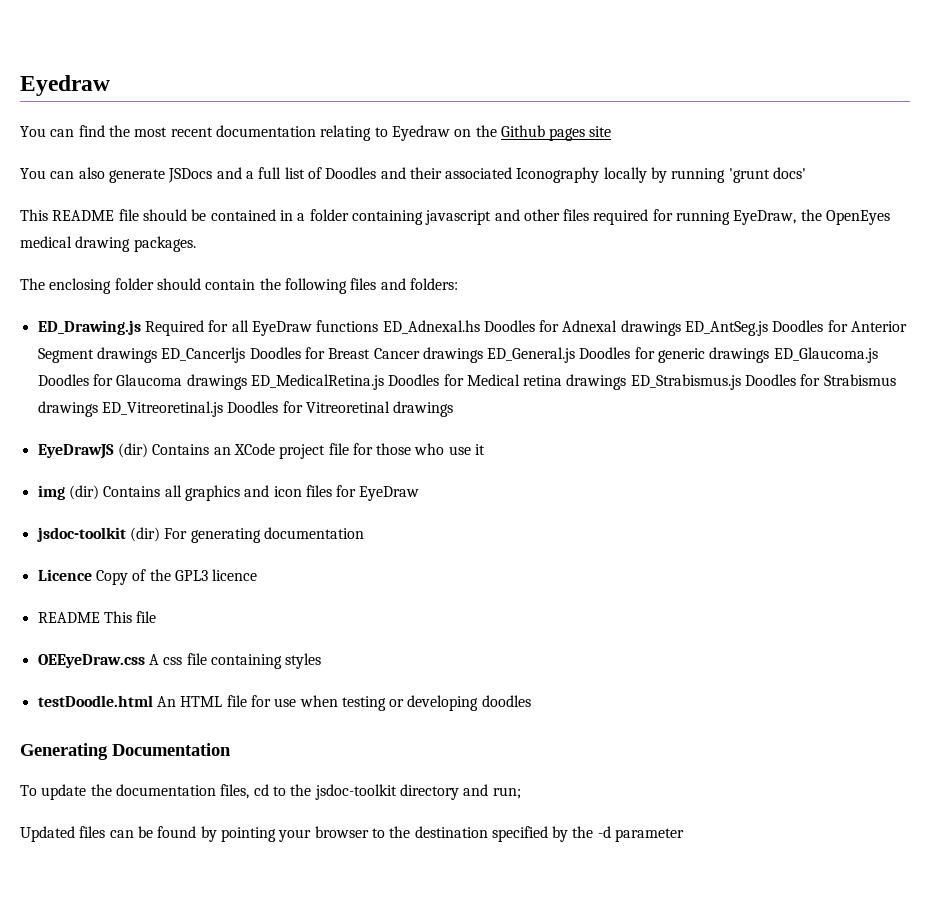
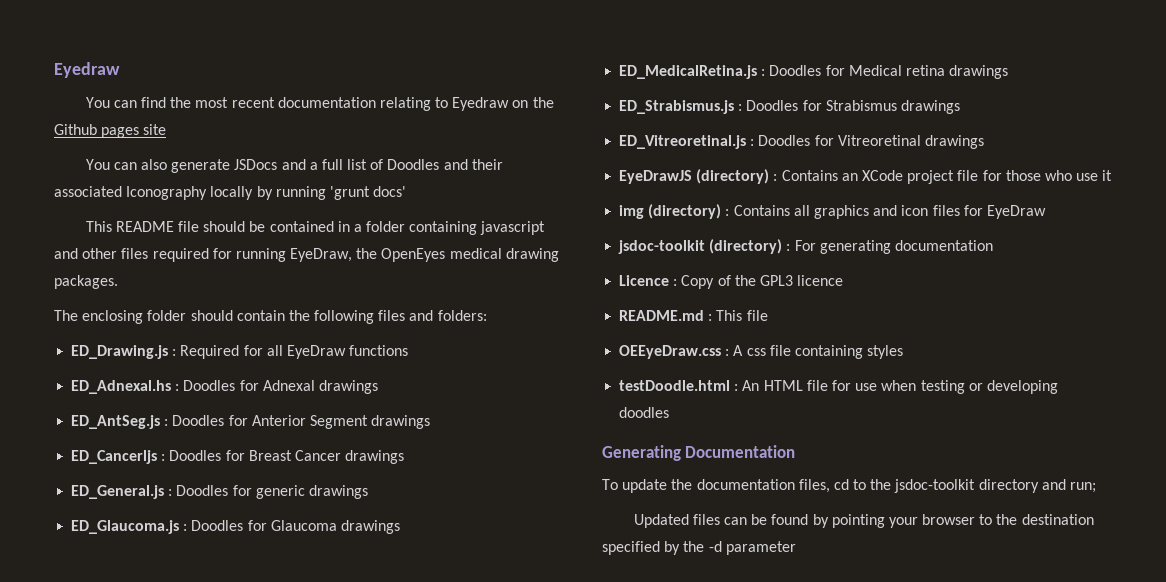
- ED_Drawing.js Required for all EyeDraw functions ED_Adnexal.hs Doodles for Adnexal drawings ED_AntSeg.js Doodles for Anterior Segment drawings ED_Cancerljs Doodles for Breast Cancer drawings ED_General.js Doodles for generic drawings ED_Glaucoma.js Doodles for Glaucoma drawings ED_MedicalRetina.js Doodles for Medical retina drawings ED_Strabismus.js Doodles for Strabismus drawings ED_Vitreoretinal.js Doodles for Vitreoretinal drawings
+ ED_Drawing.js : Required for all EyeDraw functions
+ ED_Adnexal.hs : Doodles for Adnexal drawings
+ ED_AntSeg.js : Doodles for Anterior Segment drawings
+ ED_Cancerljs : Doodles for Breast Cancer drawings
+ ED_General.js : Doodles for generic drawings
+ ED_Glaucoma.js : Doodles for Glaucoma drawings
+ ED_MedicalRetina.js : Doodles for Medical retina drawings
+ ED_Strabismus.js : Doodles for Strabismus drawings
+ ED_Vitreoretinal.js : Doodles for Vitreoretinal drawings
- EyeDrawJS (dir) Contains an XCode project file for those who use it
+ EyeDrawJS (directory) : Contains an XCode project file for those who use it
- img (dir) Contains all graphics and icon files for EyeDraw
+ img (directory) : Contains all graphics and icon files for EyeDraw
- jsdoc-toolkit (dir) For generating documentation
+ jsdoc-toolkit (directory) : For generating documentation
- Licence Copy of the GPL3 licence
+ Licence : Copy of the GPL3 licence
- README This file
+ README.md : This file
- OEEyeDraw.css A css file containing styles
+ OEEyeDraw.css : A css file containing styles
- testDoodle.html An HTML file for use when testing or developing doodles
+ testDoodle.html : An HTML file for use when testing or developing doodles

